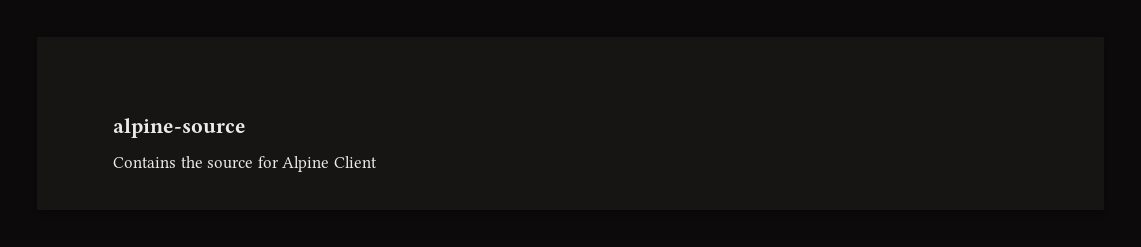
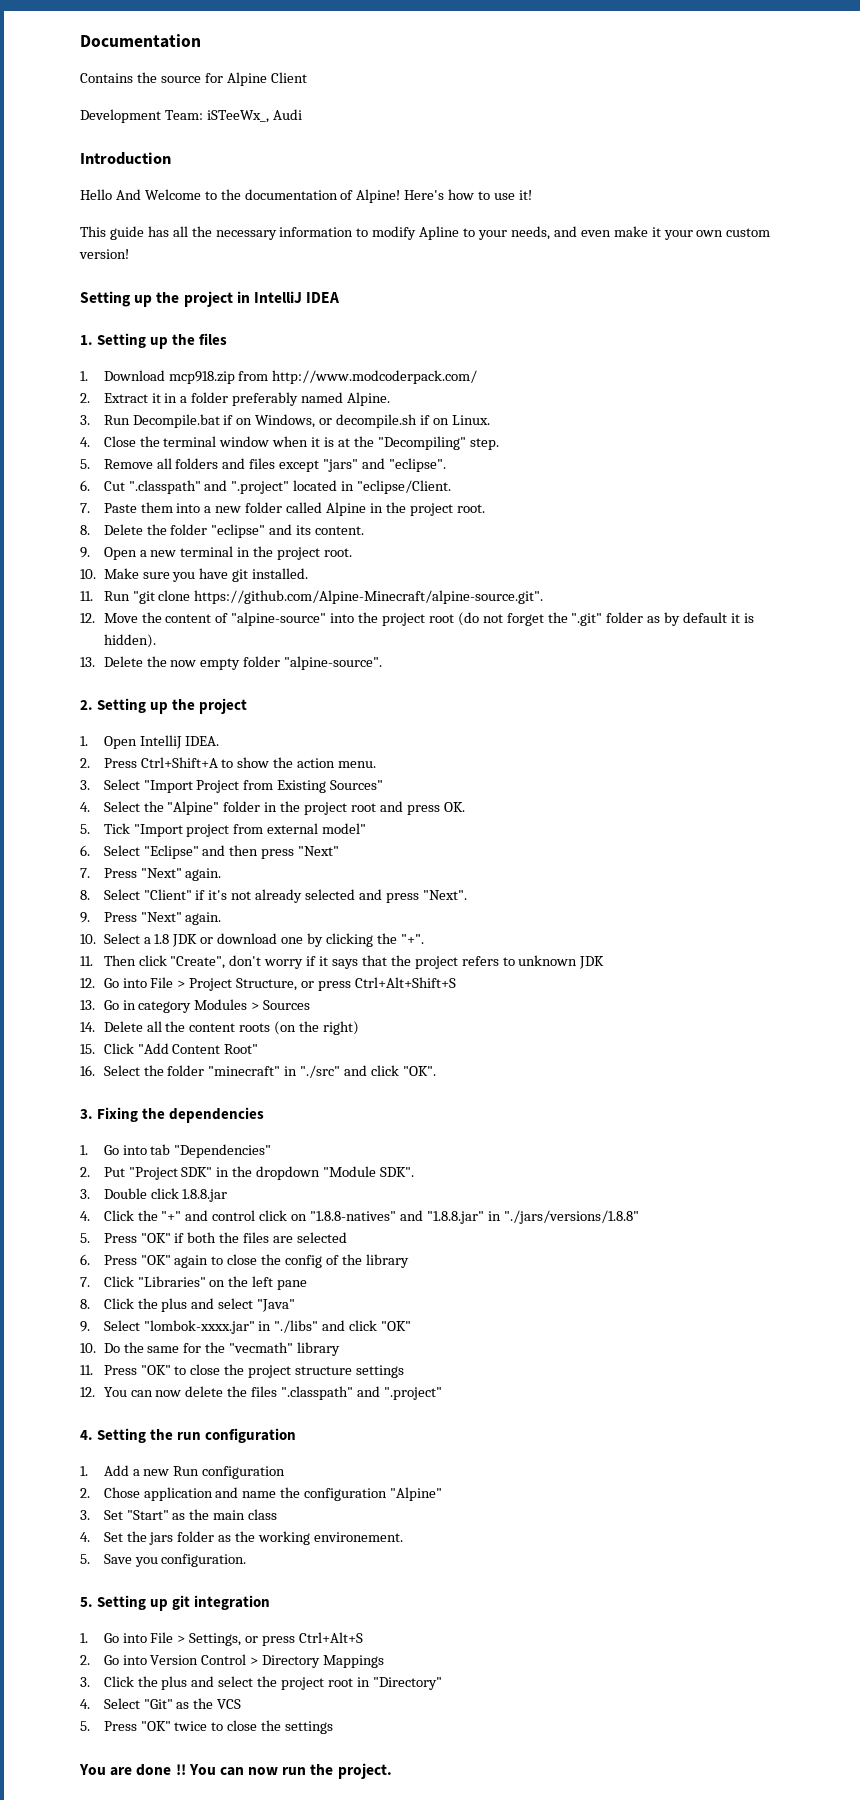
- alpine-source
+ Documentation
+ Development Team: iSTeeWx_, Audi
+ Introduction
+ Hello And Welcome to the documentation of Alpine! Here's how to use it!
+ This guide has all the necessary information to modify Apline to your needs, and even make it your own custom version!
+ Setting up the project in IntelliJ IDEA
+ 1. Setting up the files
+ 1. Download mcp918.zip from http://www.modcoderpack.com/
+ 2. Extract it in a folder preferably named Alpine.
+ 3. Run Decompile.bat if on Windows, or decompile.sh if on Linux.
+ 4. Close the terminal window when it is at the "Decompiling" step.
+ 5. Remove all folders and files except "jars" and "eclipse".
+ 6. Cut ".classpath" and ".project" located in "eclipse/Client.
+ 7. Paste them into a new folder called Alpine in the project root.
+ 8. Delete the folder "eclipse" and its content.
+ 9. Open a new terminal in the project root.
+ 10. Make sure you have git installed.
+ 11. Run "git clone https://github.com/Alpine-Minecraft/alpine-source.git".
+ 12. Move the content of "alpine-source" into the project root (do not forget the ".git" folder as by default it is hidden).
+ 13. Delete the now empty folder "alpine-source".
+ 2. Setting up the project
+ 1. Open IntelliJ IDEA.
+ 2. Press Ctrl+Shift+A to show the action menu.
+ 3. Select "Import Project from Existing Sources"
+ 4. Select the "Alpine" folder in the project root and press OK.
+ 5. Tick "Import project from external model"
+ 6. Select "Eclipse" and then press "Next"
+ 7. Press "Next" again.
+ 8. Select "Client" if it's not already selected and press "Next".
+ 9. Press "Next" again.
+ 10. Select a 1.8 JDK or download one by clicking the "+".
+ 11. Then click "Create", don't worry if it says that the project refers to unknown JDK
+ 12. Go into File > Project Structure, or press Ctrl+Alt+Shift+S
+ 13. Go in category Modules > Sources
+ 14. Delete all the content roots (on the right)
+ 15. Click "Add Content Root"
+ 16. Select the folder "minecraft" in "./src" and click "OK".
+ 3. Fixing the dependencies
+ 1. Go into tab "Dependencies"
+ 2. Put "Project SDK" in the dropdown "Module SDK".
+ 3. Double click 1.8.8.jar
+ 4. Click the "+" and control click on "1.8.8-natives" and "1.8.8.jar" in "./jars/versions/1.8.8"
+ 5. Press "OK" if both the files are selected
+ 6. Press "OK" again to close the config of the library
+ 7. Click "Libraries" on the left pane
+ 8. Click the plus and select "Java"
+ 9. Select "lombok-xxxx.jar" in "./libs" and click "OK"
+ 10. Do the same for the "vecmath" library
+ 11. Press "OK" to close the project structure settings
+ 12. You can now delete the files ".classpath" and ".project"
+ 4. Setting the run configuration
+ 1. Add a new Run configuration
+ 2. Chose application and name the configuration "Alpine"
+ 3. Set "Start" as the main class
+ 4. Set the jars folder as the working environement.
+ 5. Save you configuration.
+ 5. Setting up git integration
+ 1. Go into File > Settings, or press Ctrl+Alt+S
+ 2. Go into Version Control > Directory Mappings
+ 3. Click the plus and select the project root in "Directory"
+ 4. Select "Git" as the VCS
+ 5. Press "OK" twice to close the settings
+ You are done !! You can now run the project.

